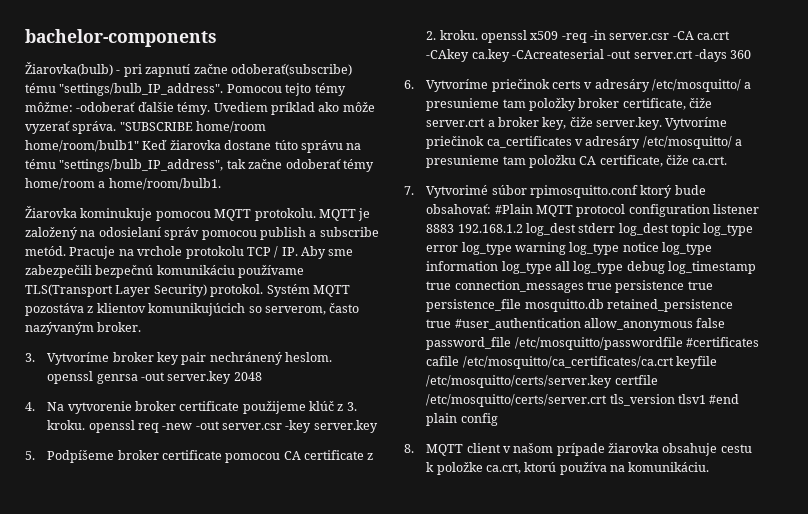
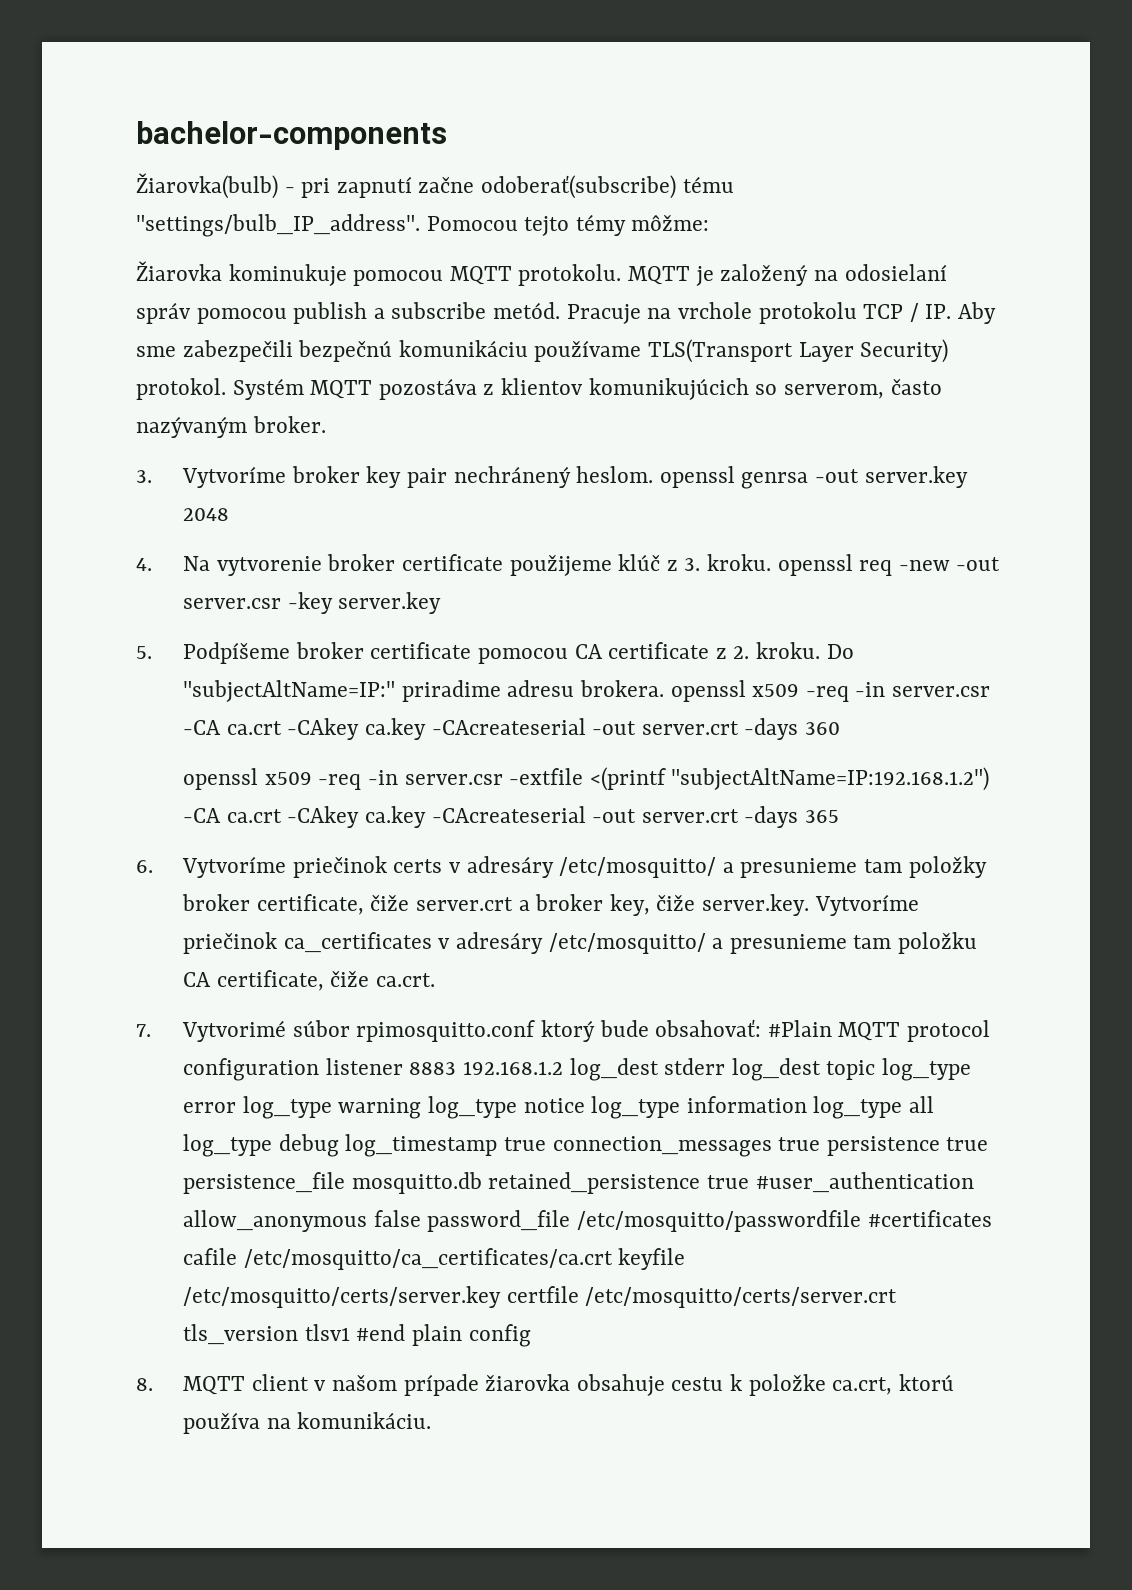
- Pomocou tejto témy môžme: -odoberať ďalšie témy. Uvediem príklad ako môže vyzerať správa. "SUBSCRIBE home/room home/room/bulb1" Keď žiarovka dostane túto správu na tému "settings/bulb_IP_address", tak začne odoberať témy home/room a home/room/bulb1.
+ Pomocou tejto témy môžme:
- 5. Podpíšeme broker certificate pomocou CA certificate z 2. kroku. openssl x509 -req -in server.csr -CA ca.crt -CAkey ca.key -CAcreateserial -out server.crt -days 360
+ 5. Podpíšeme broker certificate pomocou CA certificate z 2. kroku. Do "subjectAltName=IP:" priradime adresu brokera. openssl x509 -req -in server.csr -CA ca.crt -CAkey ca.key -CAcreateserial -out server.crt -days 360
+ openssl x509 -req -in server.csr -extfile <(printf "subjectAltName=IP:192.168.1.2") -CA ca.crt -CAkey ca.key -CAcreateserial -out server.crt -days 365

